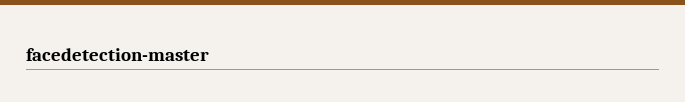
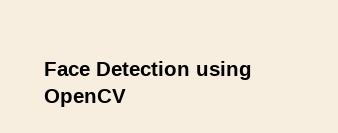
- facedetection-master
+ Face Detection using OpenCV

